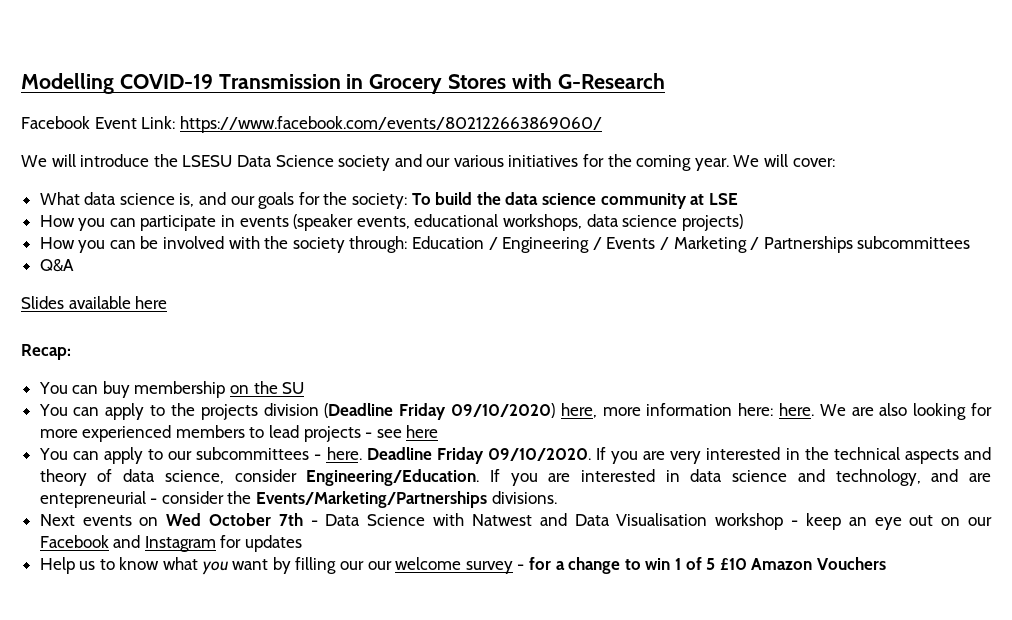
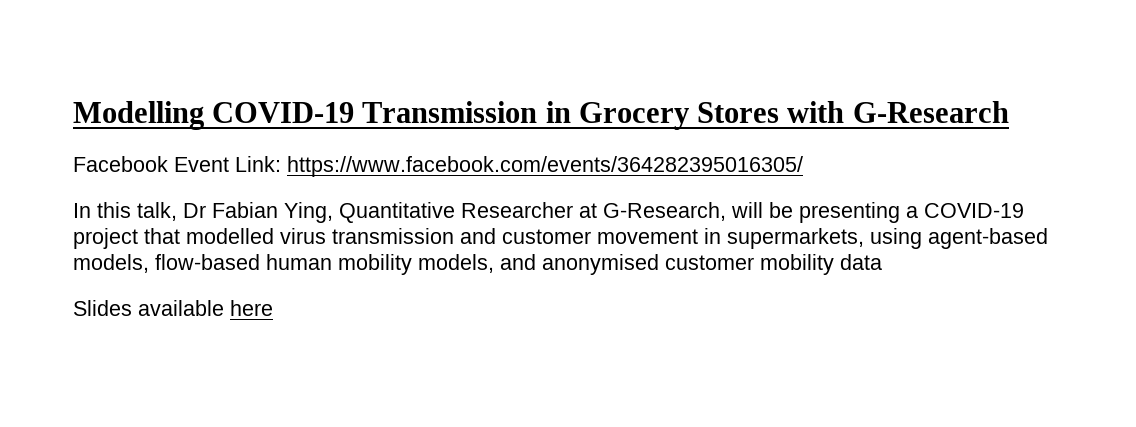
- Facebook Event Link: https://www.facebook.com/events/802122663869060/
- We will introduce the LSESU Data Science society and our various initiatives for the coming year. We will cover:
- What data science is, and our goals for the society: To build the data science community at LSE
- How you can participate in events (speaker events, educational workshops, data science projects)
- How you can be involved with the society through: Education / Engineering / Events / Marketing / Partnerships subcommittees
- Q&A
+ Facebook Event Link: https://www.facebook.com/events/364282395016305/
+ In this talk, Dr Fabian Ying, Quantitative Researcher at G-Research, will be presenting a COVID-19 project that modelled virus transmission and customer movement in supermarkets, using agent-based models, flow-based human mobility models, and anonymised customer mobility data
  Slides available here
- Recap:
- You can buy membership on the SU
- You can apply to the projects division (Deadline Friday 09/10/2020) here, more information here: here. We are also looking for more experienced members to lead projects - see here
- You can apply to our subcommittees - here. Deadline Friday 09/10/2020. If you are very interested in the technical aspects and theory of data science, consider Engineering/Education. If you are interested in data science and technology, and are entepreneurial - consider the Events/Marketing/Partnerships divisions.
- Next events on Wed October 7th - Data Science with Natwest and Data Visualisation workshop - keep an eye out on our Facebook and Instagram for updates
- Help us to know what you want by filling our our welcome survey - for a change to win 1 of 5 £10 Amazon Vouchers

